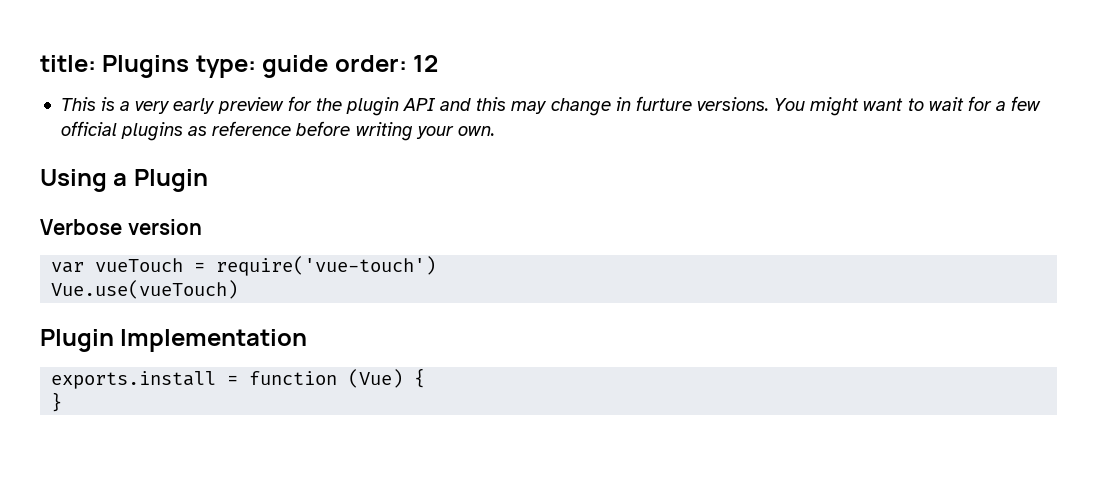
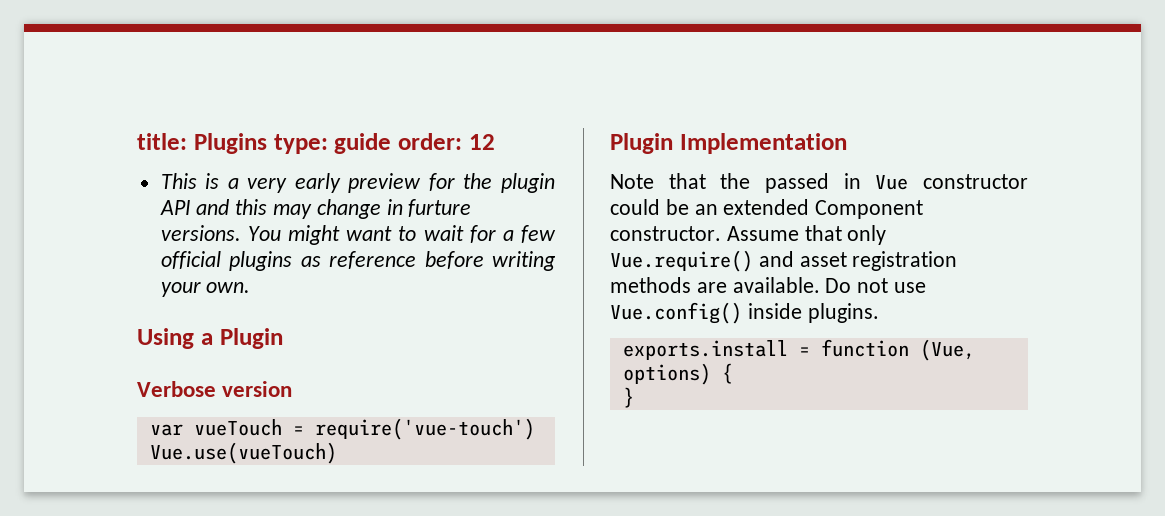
+ Note that the passed in Vue constructor could be an extended Component constructor. Assume that only Vue.require() and asset registration methods are available. Do not use Vue.config() inside plugins.
- exports.install = function (Vue) {
+ exports.install = function (Vue, options) {

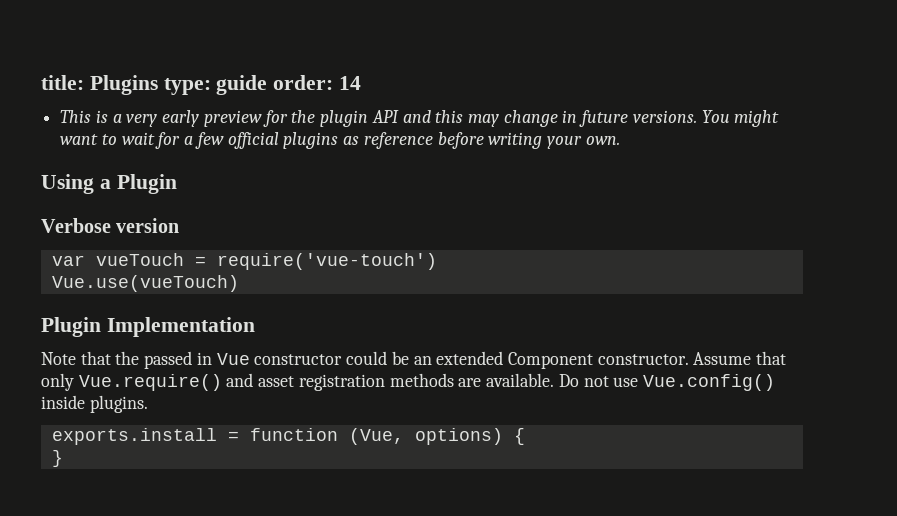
- title: Plugins type: guide order: 12
+ title: Plugins type: guide order: 14
- This is a very early preview for the plugin API and this may change in furture versions.
+ This is a very early preview for the plugin API and this may change in future versions.

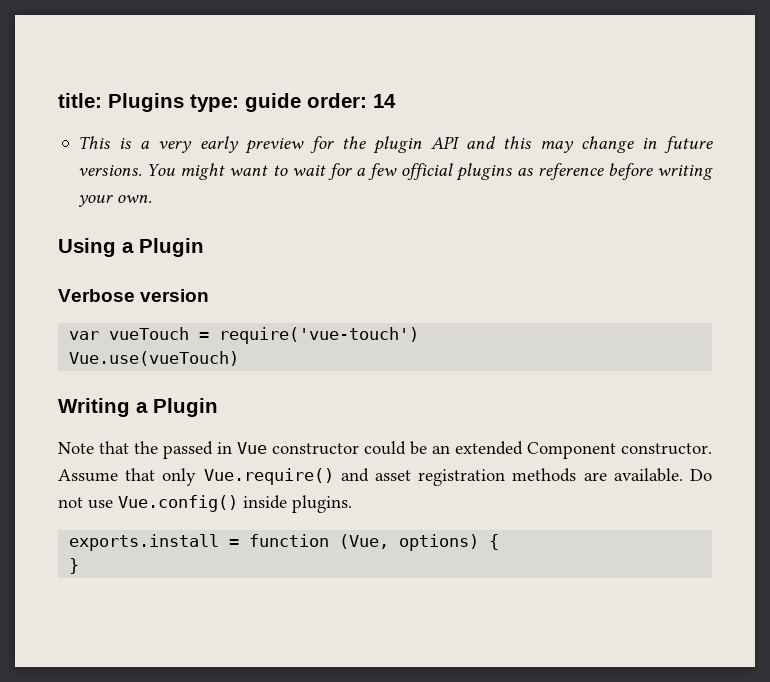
- Plugin Implementation
+ Writing a Plugin

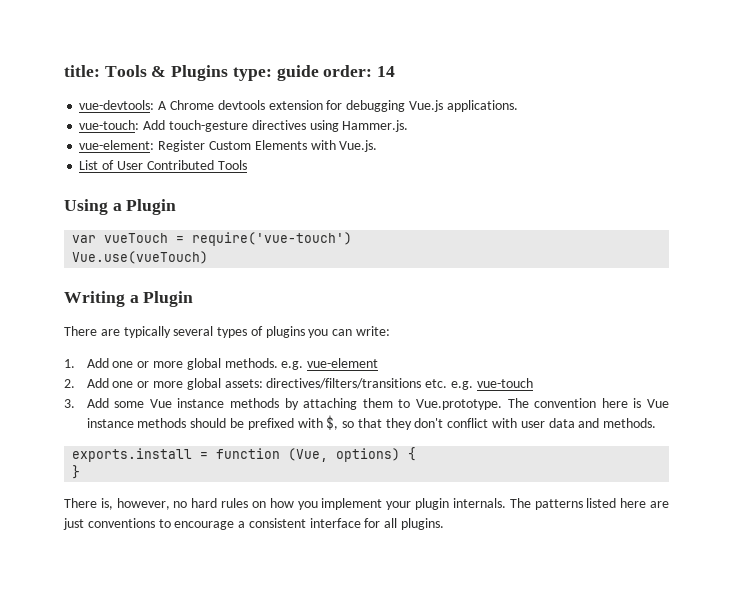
- title: Plugins type: guide order: 14
+ title: Tools & Plugins type: guide order: 14
- This is a very early preview for the plugin API and this may change in future versions. You might want to wait for a few official plugins as reference before writing your own.
+ vue-devtools: A Chrome devtools extension for debugging Vue.js applications.
+ vue-touch: Add touch-gesture directives using Hammer.js.
+ vue-element: Register Custom Elements with Vue.js.
+ List of User Contributed Tools
- Verbose version
- Note that the passed in Vue constructor could be an extended Component constructor. Assume that only Vue.require() and asset registration methods are available. Do not use Vue.config() inside plugins.
+ There are typically several types of plugins you can write:
+ 1. Add one or more global methods. e.g. vue-element
+ 2. Add one or more global assets: directives/filters/transitions etc. e.g. vue-touch
+ 3. Add some Vue instance methods by attaching them to Vue.prototype. The convention here is Vue instance methods should be prefixed with $, so that they don't conflict with user data and methods.
+ There is, however, no hard rules on how you implement your plugin internals. The patterns listed here are just conventions to encourage a consistent interface for all plugins.

